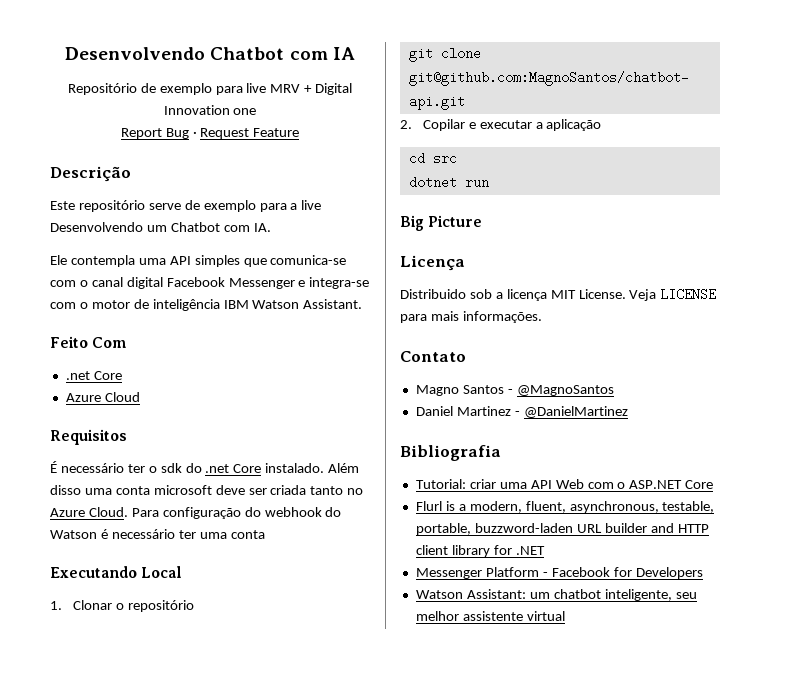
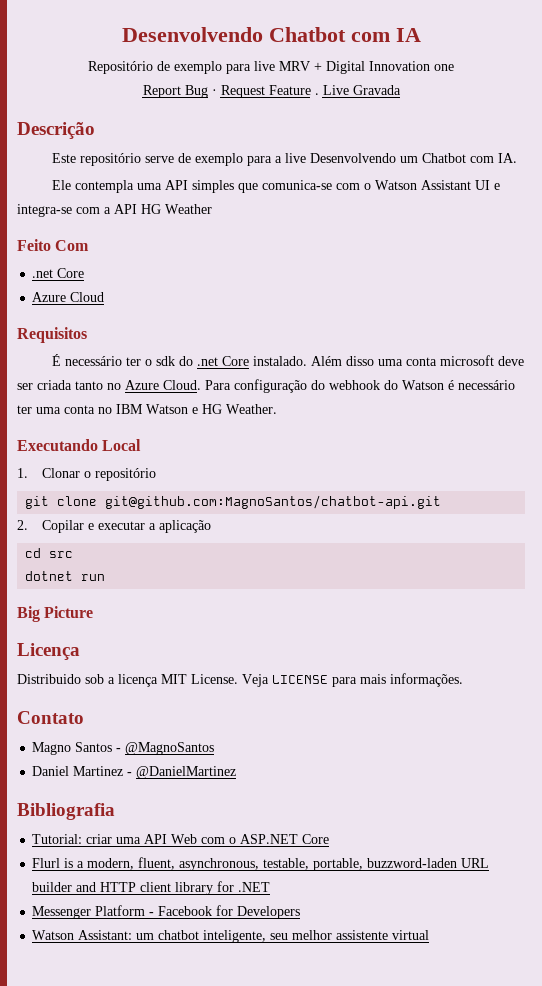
- Report Bug · Request Feature
+ Report Bug · Request Feature . Live Gravada
- Ele contempla uma API simples que comunica-se com o canal digital Facebook Messenger e integra-se com o motor de inteligência IBM Watson Assistant.
+ Ele contempla uma API simples que comunica-se com o Watson Assistant UI e integra-se com a API HG Weather
- Para configuração do webhook do Watson é necessário ter uma conta
+ Para configuração do webhook do Watson é necessário ter uma conta no IBM Watson e HG Weather.

